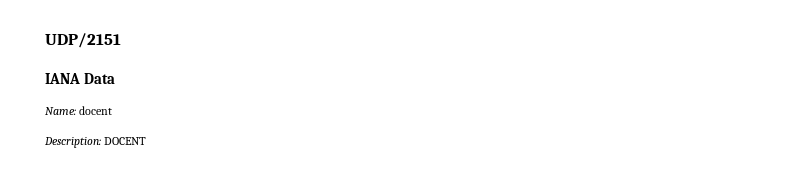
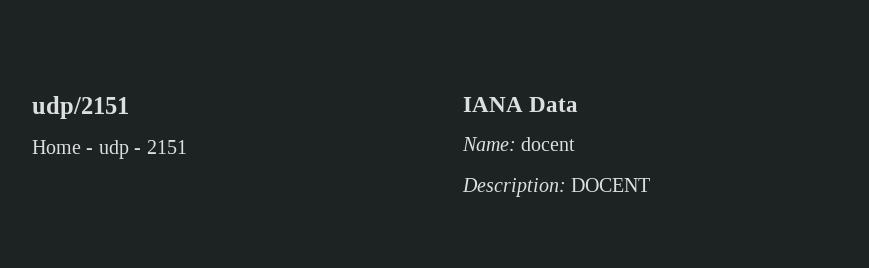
- UDP/2151
+ udp/2151
+ Home - udp - 2151

